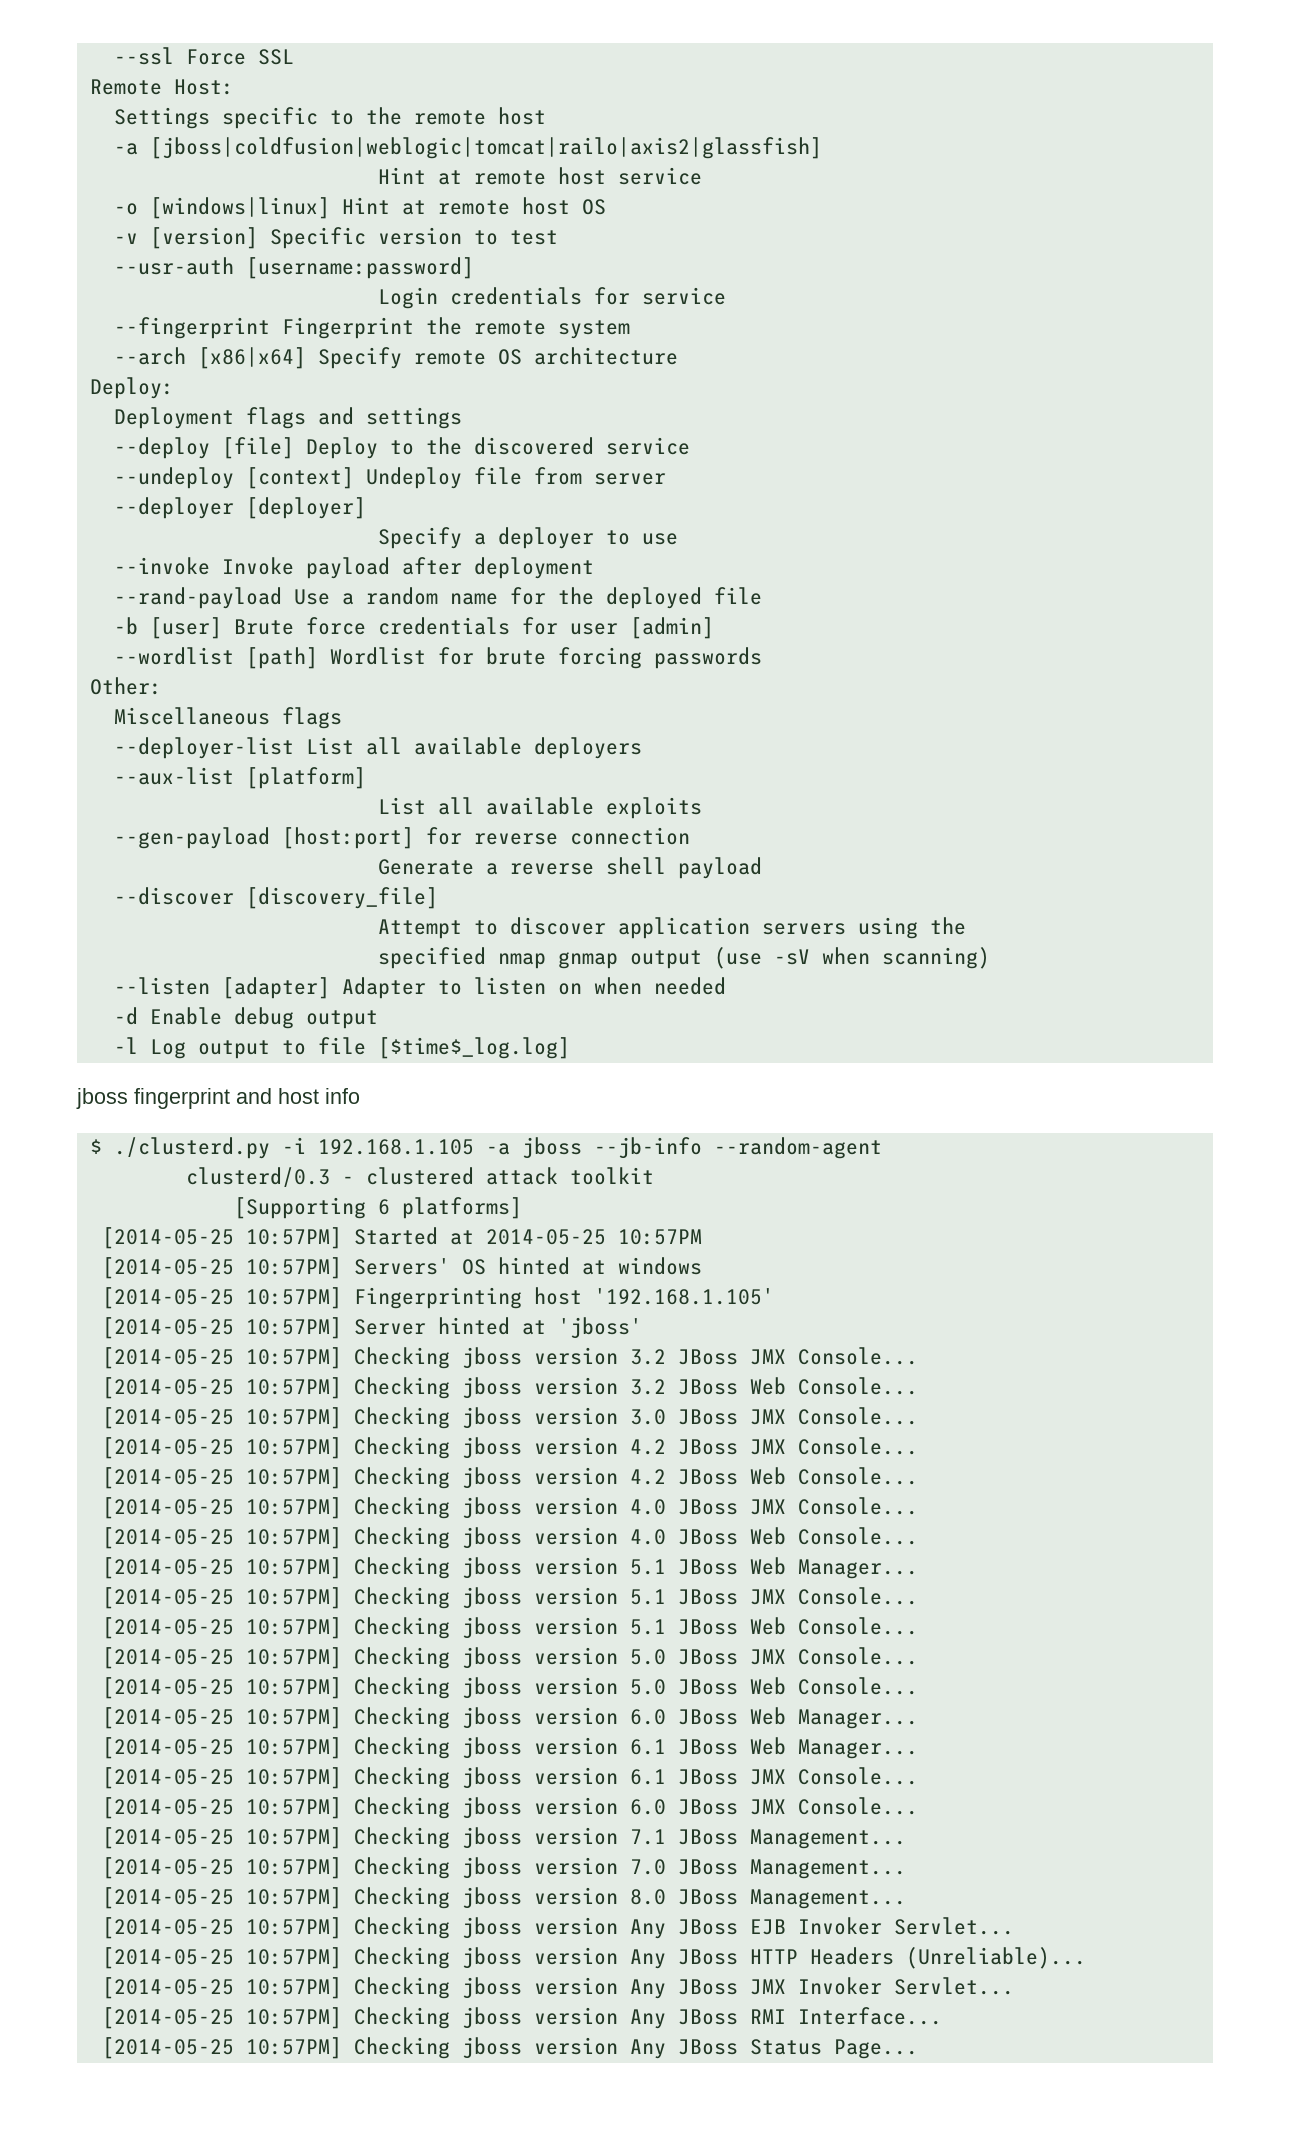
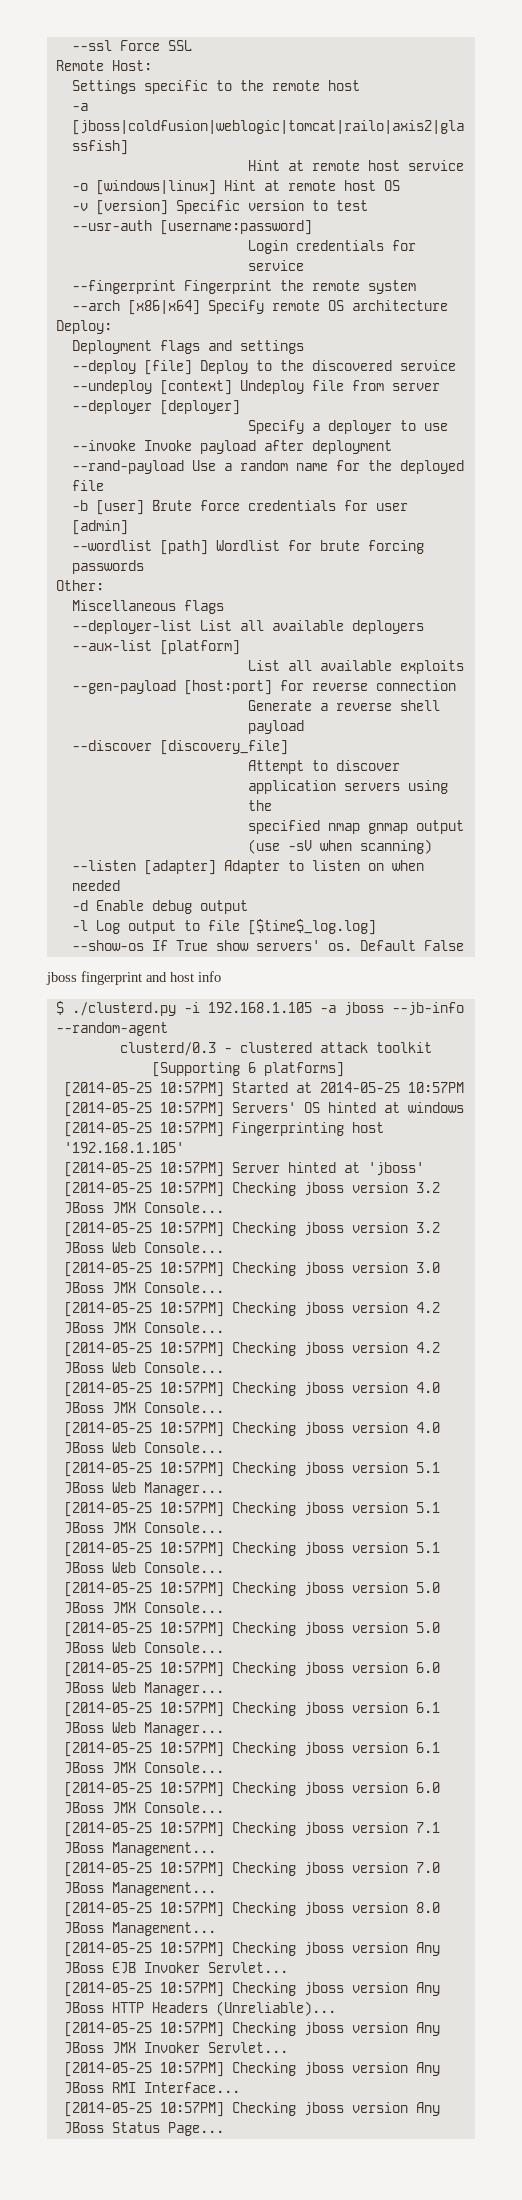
+ --show-os If True show servers' os. Default False

